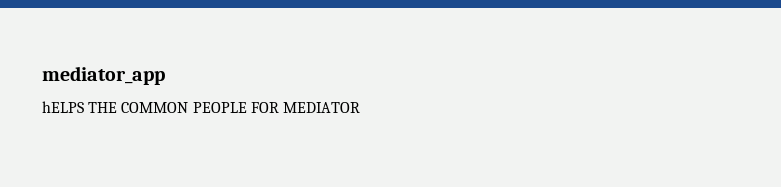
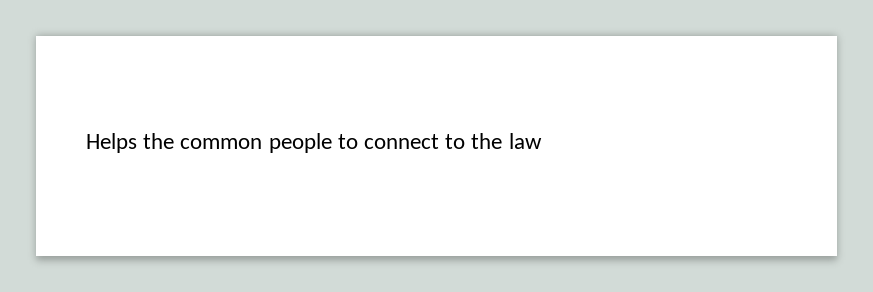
- mediator_app
- hELPS THE COMMON PEOPLE FOR MEDIATOR
+ Helps the common people to connect to the law

